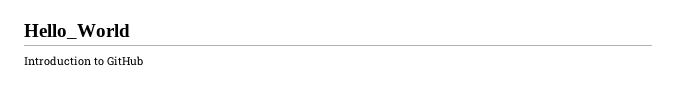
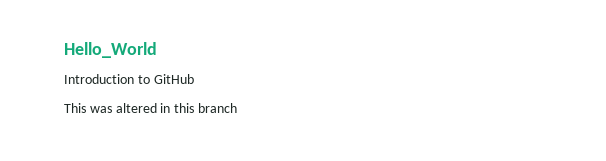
+ This was altered in this branch

